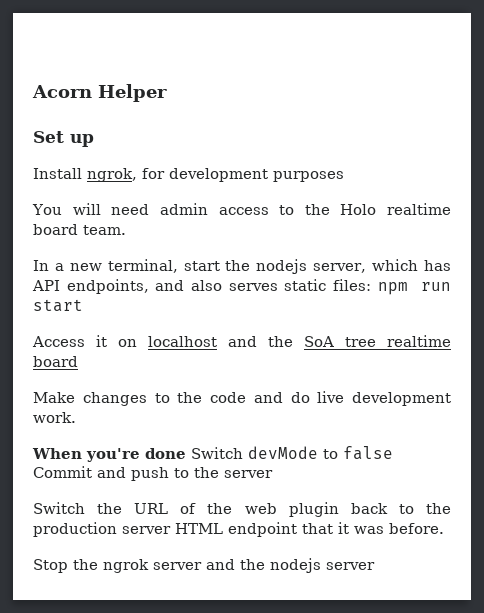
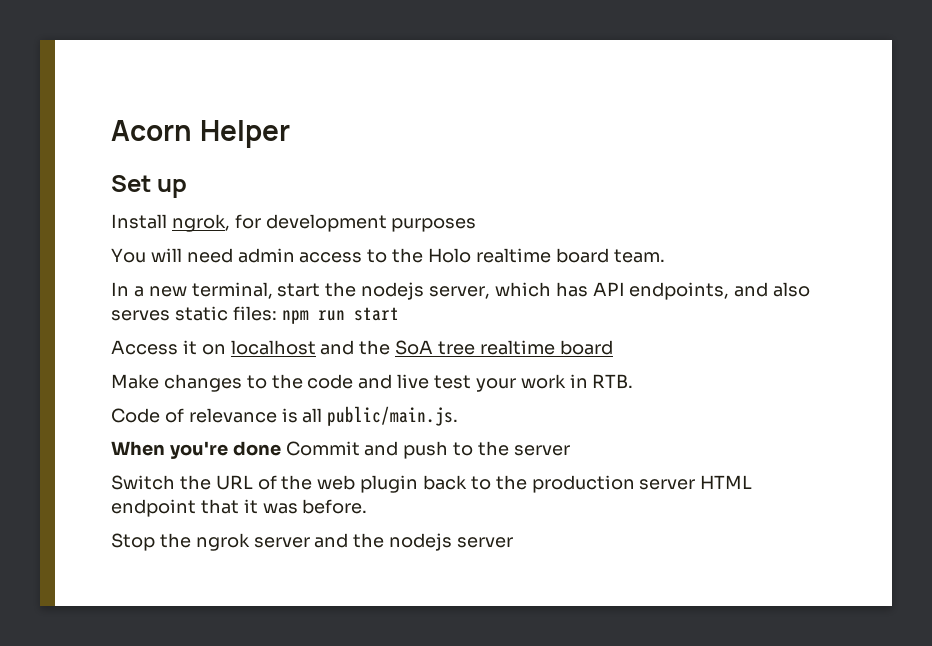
- Make changes to the code and do live development work.
+ Make changes to the code and live test your work in RTB.
+ Code of relevance is all public/main.js.
- When you're done Switch devMode to false Commit and push to the server
+ When you're done Commit and push to the server

